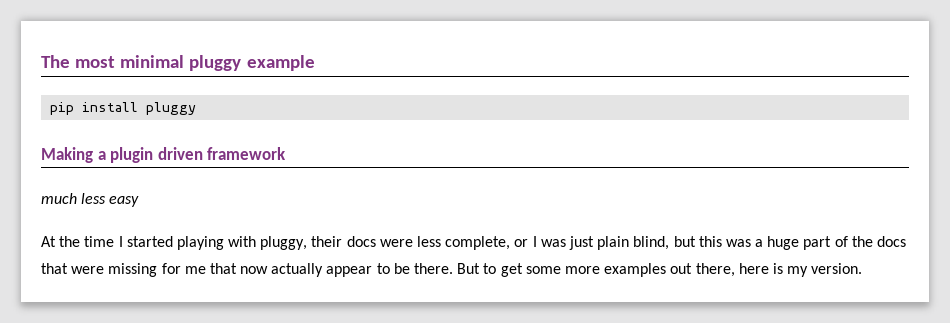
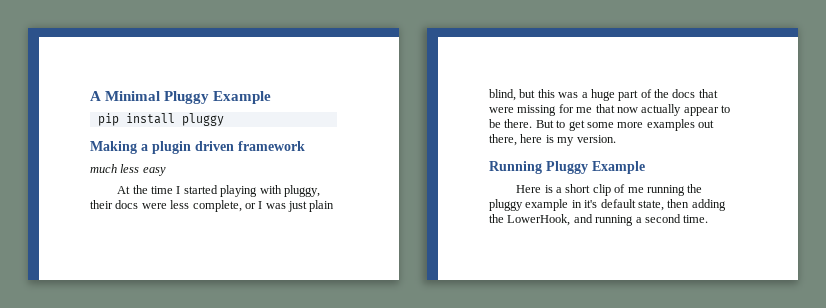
- The most minimal pluggy example
+ A Minimal Pluggy Example
+ Running Pluggy Example
+ Here is a short clip of me running the pluggy example in it's default state, then adding the LowerHook, and running a second time.

